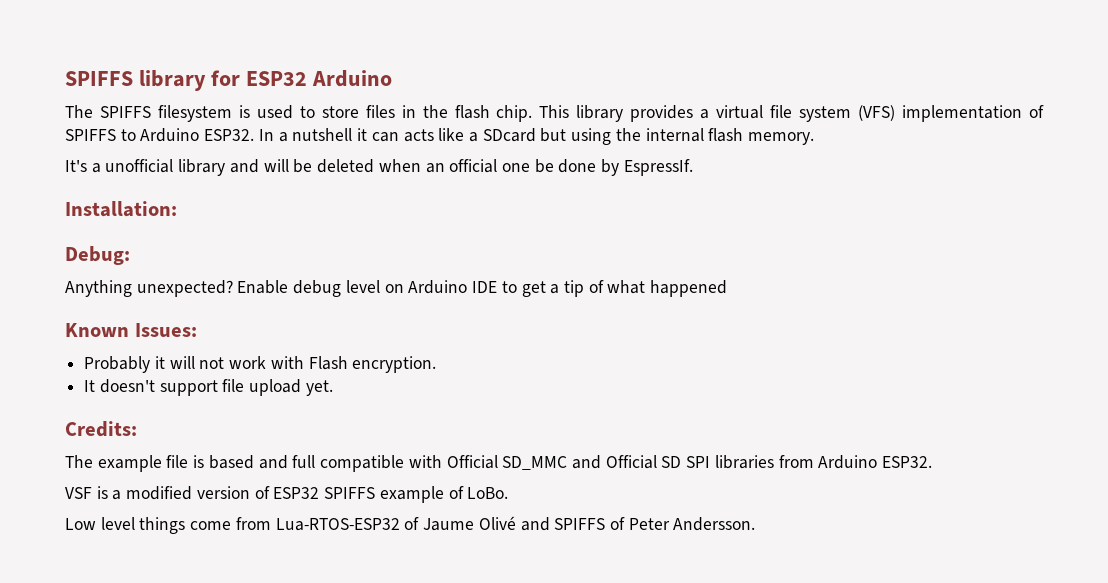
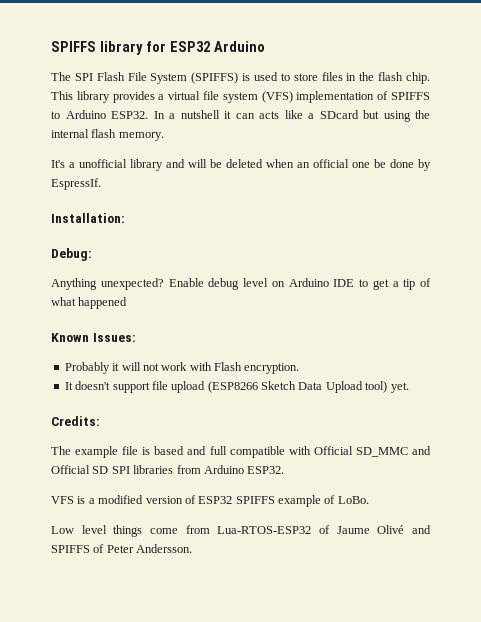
- The SPIFFS filesystem is used to store files in the flash chip.
+ The SPI Flash File System (SPIFFS) is used to store files in the flash chip.
- It doesn't support file upload yet.
+ It doesn't support file upload (ESP8266 Sketch Data Upload tool) yet.
- VSF is a modified version of ESP32 SPIFFS example of LoBo.
+ VFS is a modified version of ESP32 SPIFFS example of LoBo.

